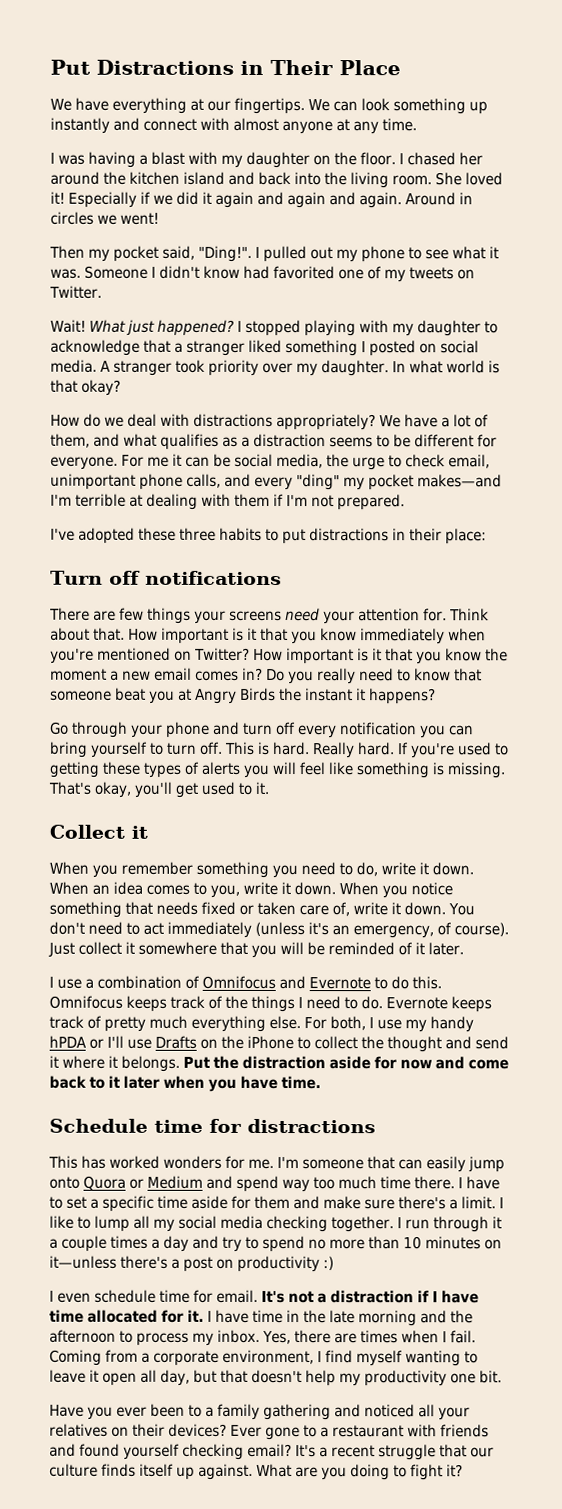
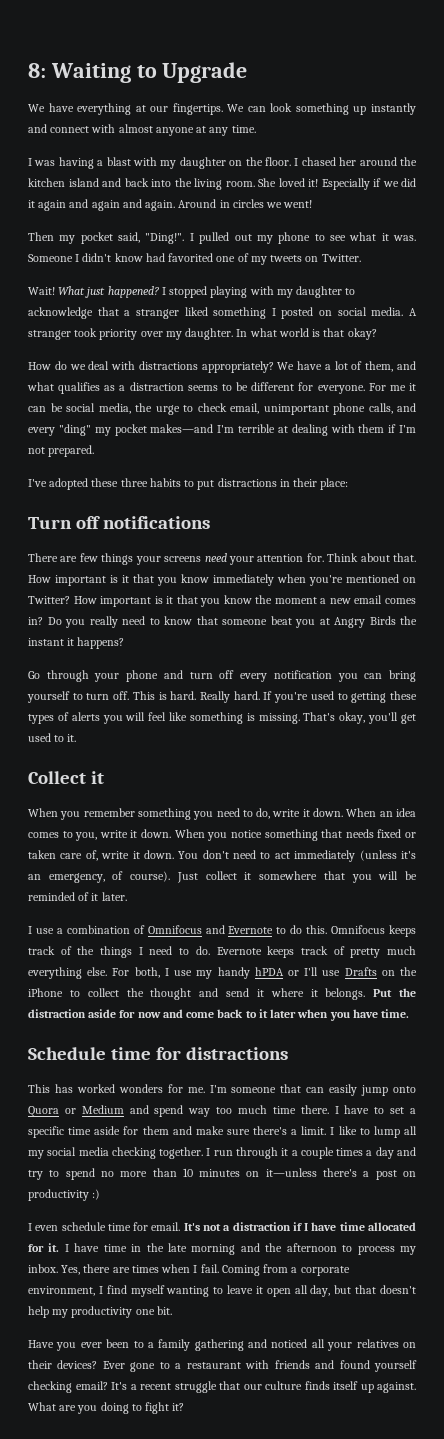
- Put Distractions in Their Place
+ 8: Waiting to Upgrade

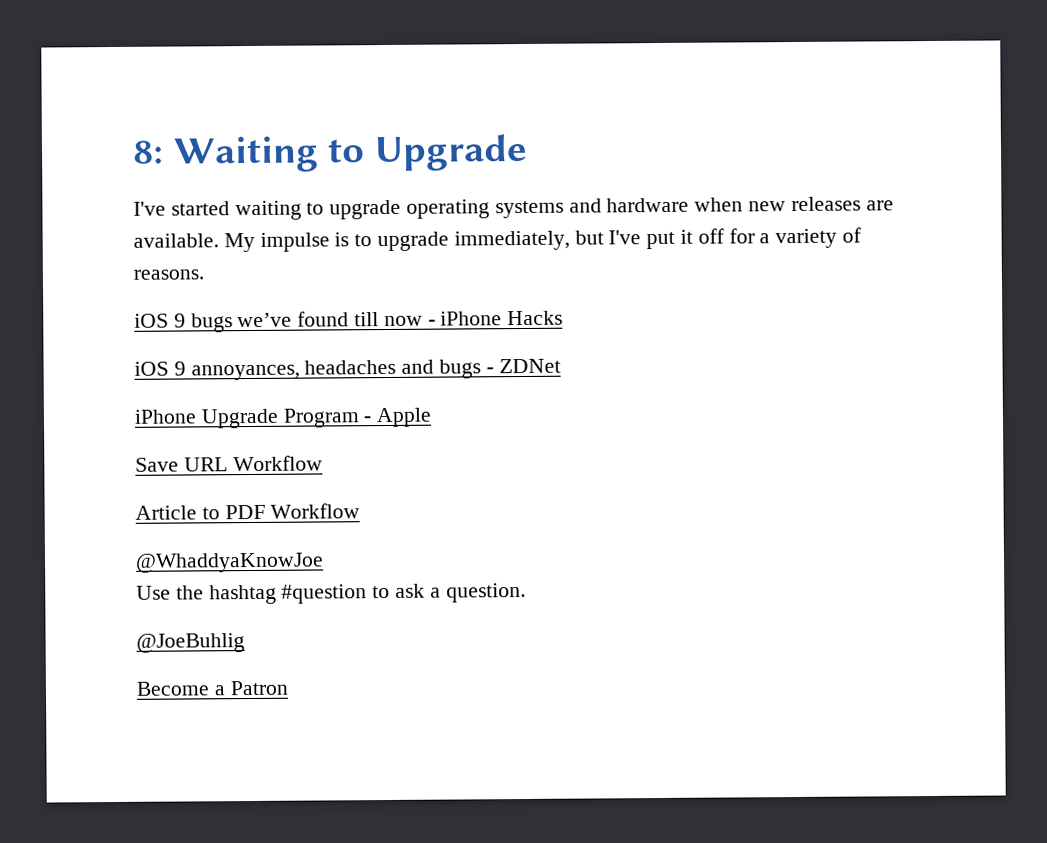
- We have everything at our fingertips. We can look something up instantly and connect with almost anyone at any time.
- I was having a blast with my daughter on the floor. I chased her around the kitchen island and back into the living room. She loved it! Especially if we did it again and again and again. Around in circles we went!
- Then my pocket said, "Ding!". I pulled out my phone to see what it was. Someone I didn't know had favorited one of my tweets on Twitter.
- Wait! What just happened? I stopped playing with my daughter to acknowledge that a stranger liked something I posted on social media. A stranger took priority over my daughter. In what world is that okay?
- How do we deal with distractions appropriately? We have a lot of them, and what qualifies as a distraction seems to be different for everyone. For me it can be social media, the urge to check email, unimportant phone calls, and every "ding" my pocket makes—and I'm terrible at dealing with them if I'm not prepared.
- I've adopted these three habits to put distractions in their place:
- Turn off notifications
- There are few things your screens need your attention for. Think about that. How important is it that you know immediately when you're mentioned on Twitter? How important is it that you know the moment a new email comes in? Do you really need to know that someone beat you at Angry Birds the instant it happens?
- Go through your phone and turn off every notification you can bring yourself to turn off. This is hard. Really hard. If you're used to getting these types of alerts you will feel like something is missing. That's okay, you'll get used to it.
- Collect it
- When you remember something you need to do, write it down. When an idea comes to you, write it down. When you notice something that needs fixed or taken care of, write it down. You don't need to act immediately (unless it's an emergency, of course). Just collect it somewhere that you will be reminded of it later.
- I use a combination of Omnifocus and Evernote to do this. Omnifocus keeps track of the things I need to do. Evernote keeps track of pretty much everything else. For both, I use my handy hPDA or I'll use Drafts on the iPhone to collect the thought and send it where it belongs. Put the distraction aside for now and come back to it later when you have time.
- Schedule time for distractions
- This has worked wonders for me. I'm someone that can easily jump onto Quora or Medium and spend way too much time there. I have to set a specific time aside for them and make sure there's a limit. I like to lump all my social media checking together. I run through it a couple times a day and try to spend no more than 10 minutes on it—unless there's a post on productivity :)
- I even schedule time for email. It's not a distraction if I have time allocated for it. I have time in the late morning and the afternoon to process my inbox. Yes, there are times when I fail. Coming from a corporate environment, I find myself wanting to leave it open all day, but that doesn't help my productivity one bit.
- Have you ever been to a family gathering and noticed all your relatives on their devices? Ever gone to a restaurant with friends and found yourself checking email? It's a recent struggle that our culture finds itself up against. What are you doing to fight it?
+ I've started waiting to upgrade operating systems and hardware when new releases are available. My impulse is to upgrade immediately, but I've put it off for a variety of reasons.
+ iOS 9 bugs we’ve found till now - iPhone Hacks
+ iOS 9 annoyances, headaches and bugs - ZDNet
+ iPhone Upgrade Program - Apple
+ Save URL Workflow
+ Article to PDF Workflow
+ @WhaddyaKnowJoe
+ Use the hashtag #question to ask a question.
+ @JoeBuhlig
+ Become a Patron

